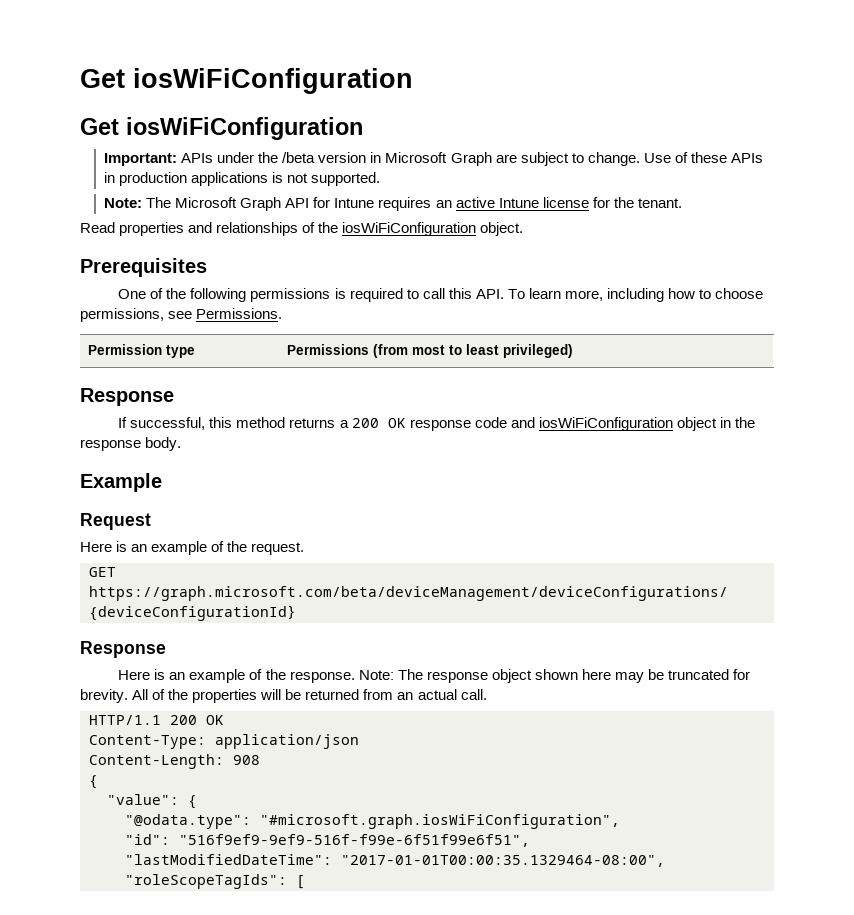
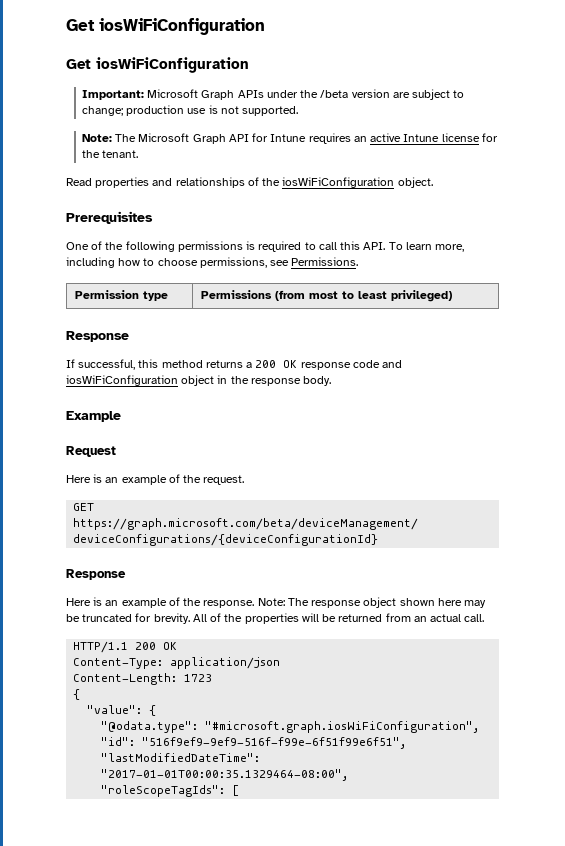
- Important: APIs under the /beta version in Microsoft Graph are subject to change. Use of these APIs in production applications is not supported.
+ Important: Microsoft Graph APIs under the /beta version are subject to change; production use is not supported.
- Content-Length: 908
+ Content-Length: 1723

